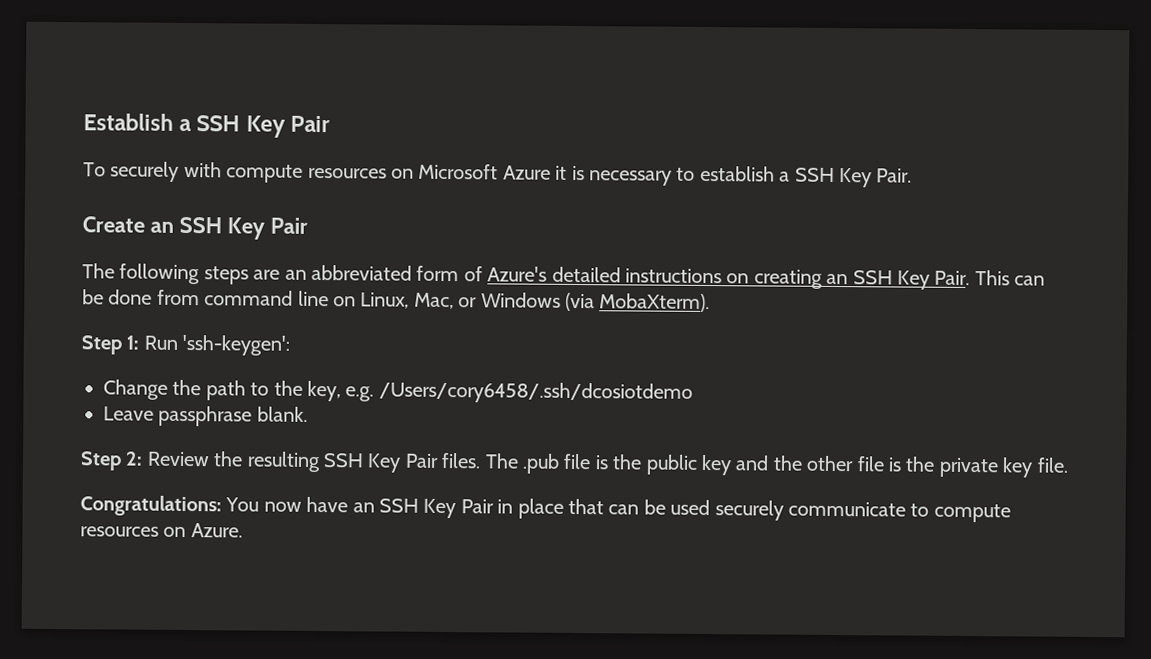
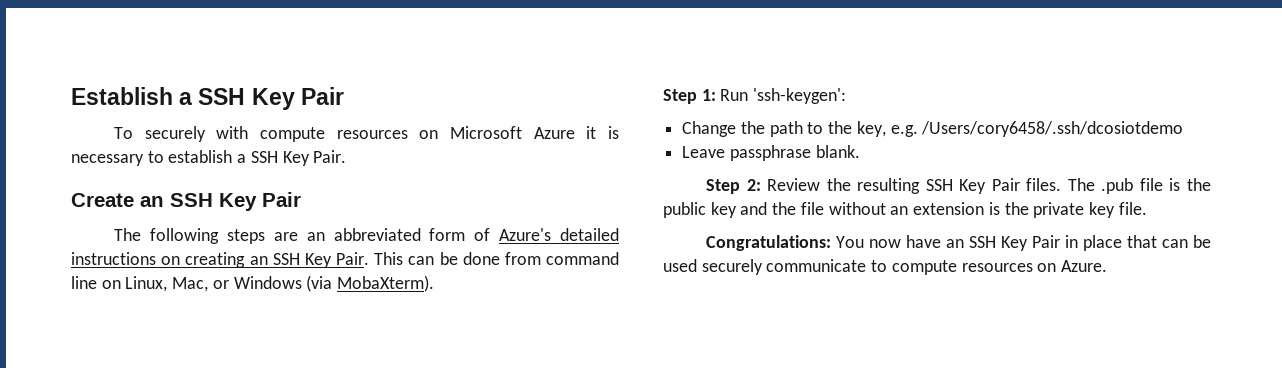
- The .pub file is the public key and the other file is the private key file.
+ The .pub file is the public key and the file without an extension is the private key file.

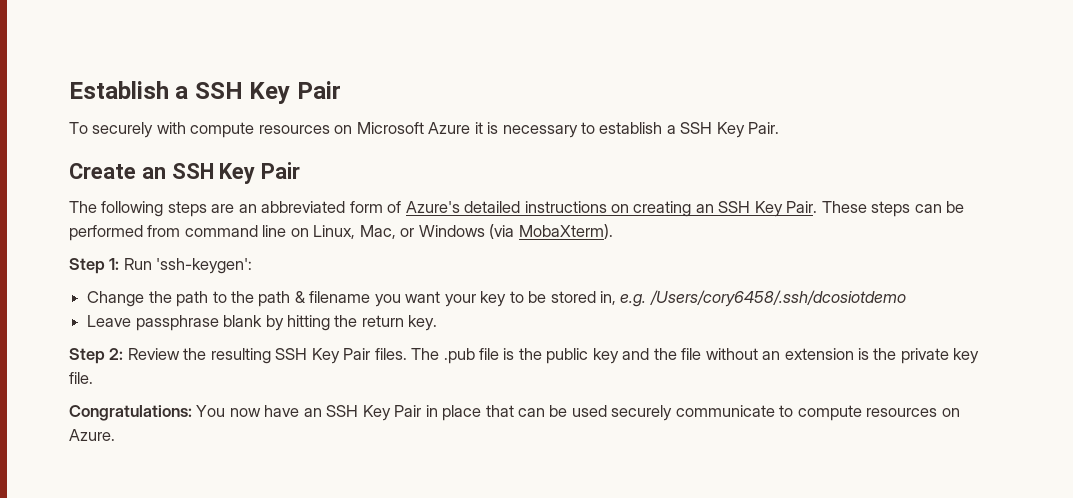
- This can be done from command line on Linux, Mac, or Windows (via MobaXterm).
+ These steps can be performed from command line on Linux, Mac, or Windows (via MobaXterm).
- Change the path to the key, e.g. /Users/cory6458/.ssh/dcosiotdemo
- Leave passphrase blank.
+ Change the path to the path & filename you want your key to be stored in, e.g. /Users/cory6458/.ssh/dcosiotdemo
+ Leave passphrase blank by hitting the return key.

